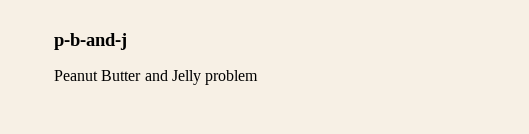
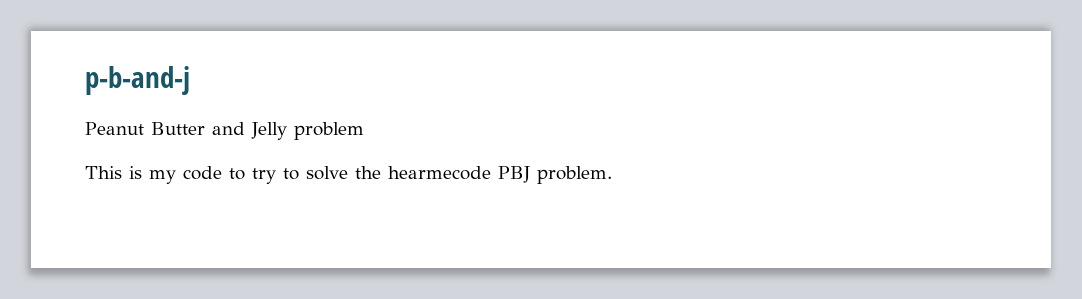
+ This is my code to try to solve the hearmecode PBJ problem.

